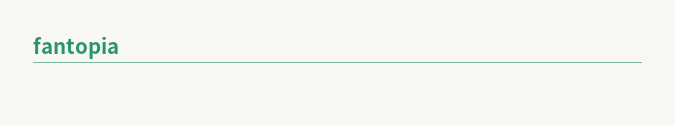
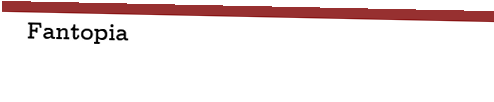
- fantopia
+ Fantopia

